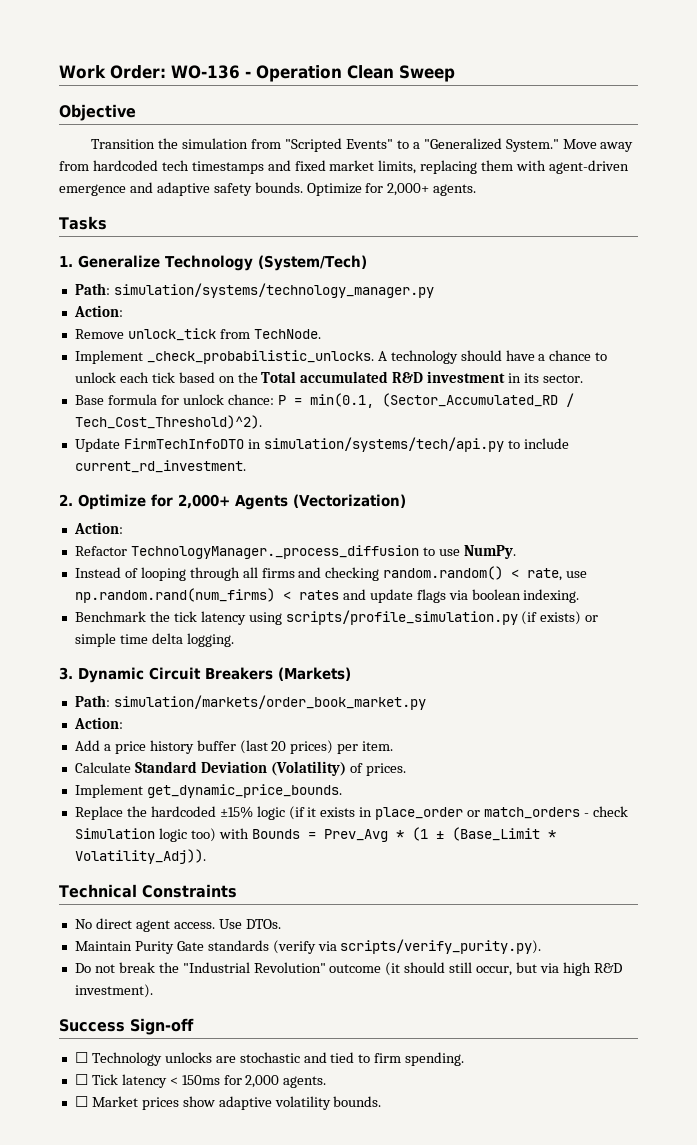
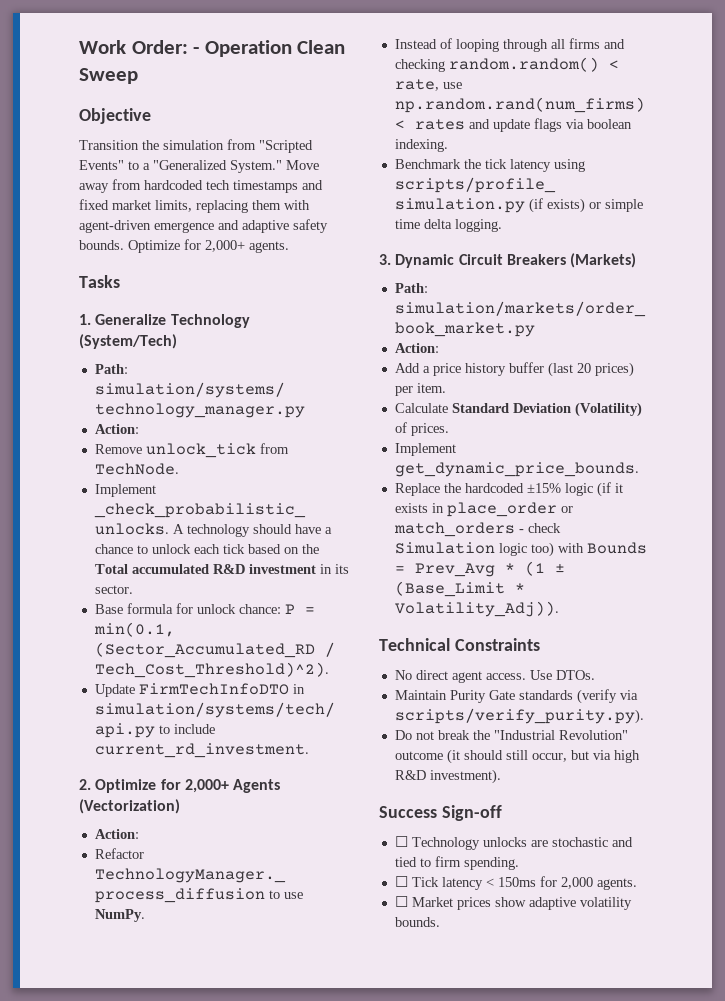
- Work Order: WO-136 - Operation Clean Sweep
+ Work Order: - Operation Clean Sweep

